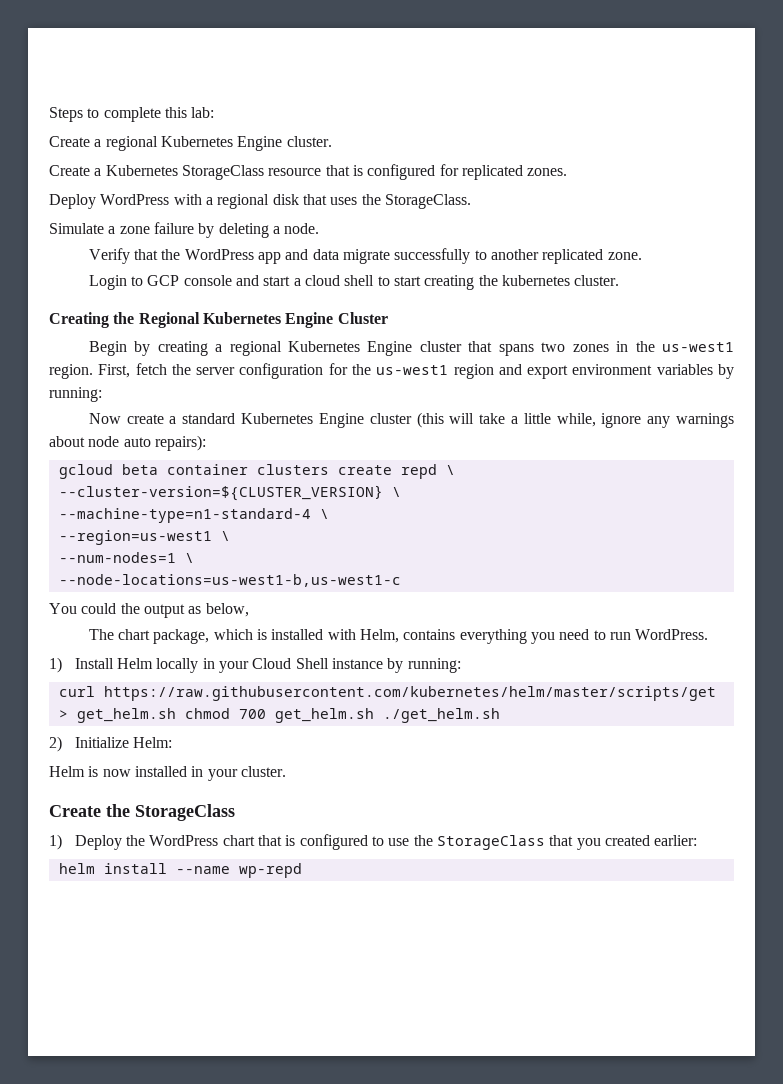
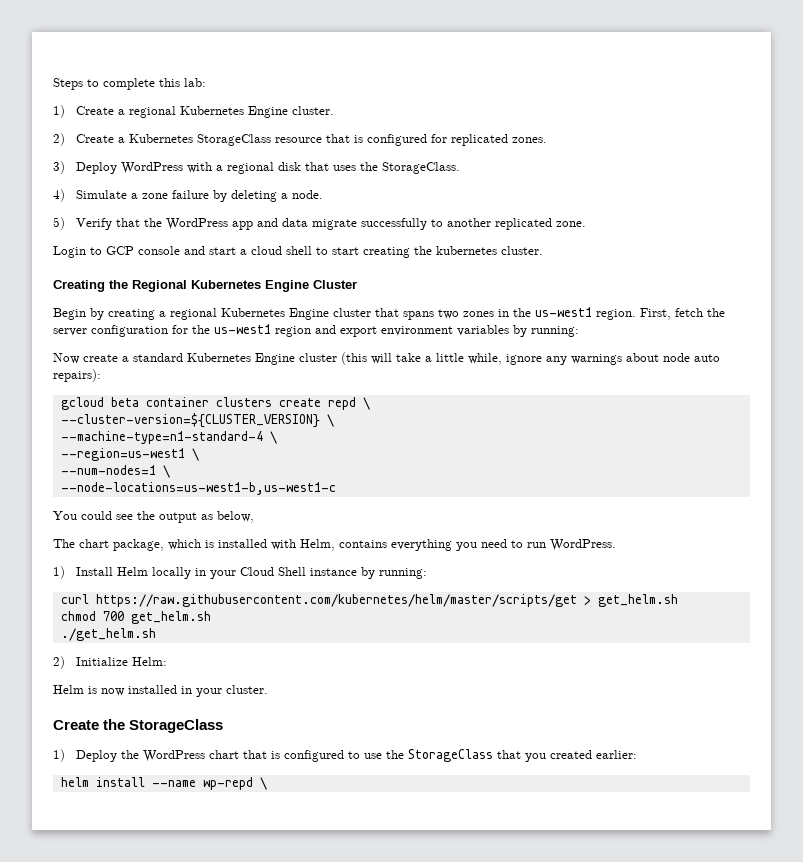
- Create a regional Kubernetes Engine cluster.
+ 1) Create a regional Kubernetes Engine cluster.
- Create a Kubernetes StorageClass resource that is configured for replicated zones.
+ 2) Create a Kubernetes StorageClass resource that is configured for replicated zones.
- Deploy WordPress with a regional disk that uses the StorageClass.
+ 3) Deploy WordPress with a regional disk that uses the StorageClass.
- Simulate a zone failure by deleting a node.
+ 4) Simulate a zone failure by deleting a node.
- Verify that the WordPress app and data migrate successfully to another replicated zone.
+ 5) Verify that the WordPress app and data migrate successfully to another replicated zone.
- You could the output as below,
+ You could see the output as below,
- curl https://raw.githubusercontent.com/kubernetes/helm/master/scripts/get > get_helm.sh chmod 700 get_helm.sh ./get_helm.sh
+ curl https://raw.githubusercontent.com/kubernetes/helm/master/scripts/get > get_helm.sh
+ chmod 700 get_helm.sh
+ ./get_helm.sh
- helm install --name wp-repd
+ helm install --name wp-repd \

